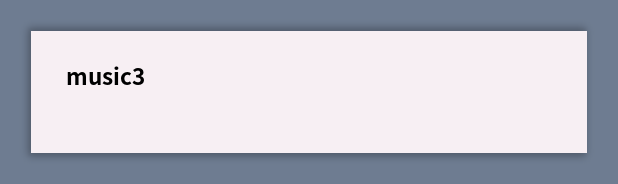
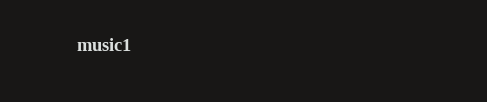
- music3
+ music1

